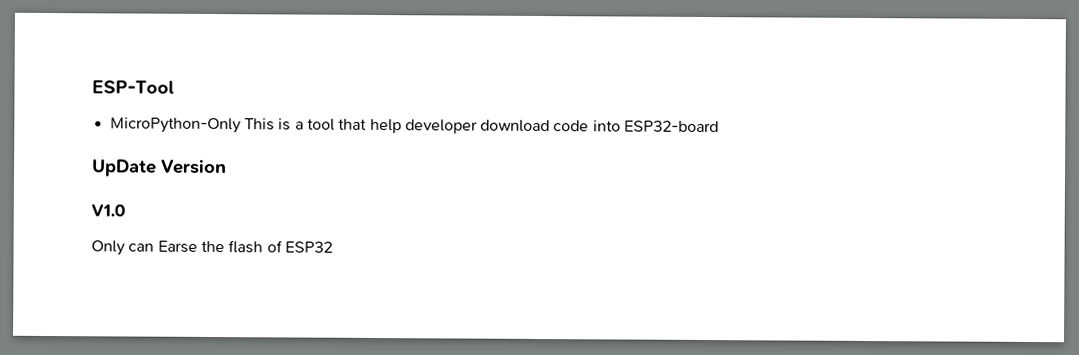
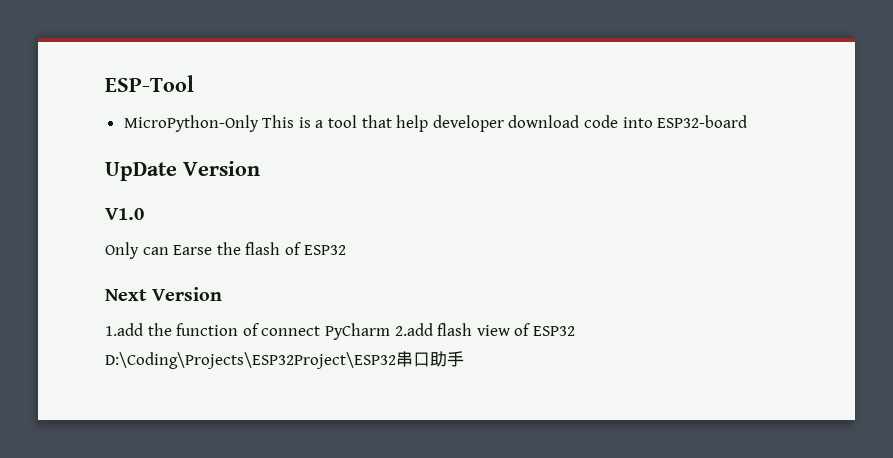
+ Next Version
+ 1.add the function of connect PyCharm 2.add flash view of ESP32 D:\Coding\Projects\ESP32Project\ESP32串口助手

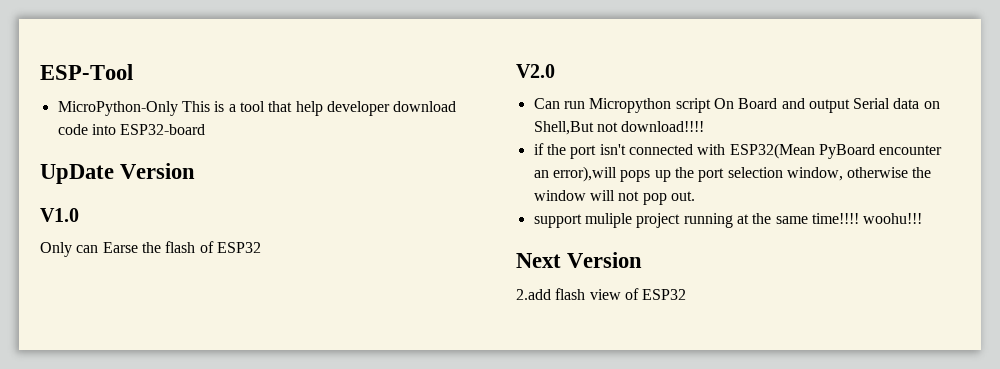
+ V2.0
+ Can run Micropython script On Board and output Serial data on Shell,But not download!!!!
+ if the port isn't connected with ESP32(Mean PyBoard encounter an error),will pops up the port selection window, otherwise the window will not pop out.
+ support muliple project running at the same time!!!! woohu!!!
  Next Version
- 1.add the function of connect PyCharm 2.add flash view of ESP32 D:\Coding\Projects\ESP32Project\ESP32串口助手
+ 2.add flash view of ESP32

